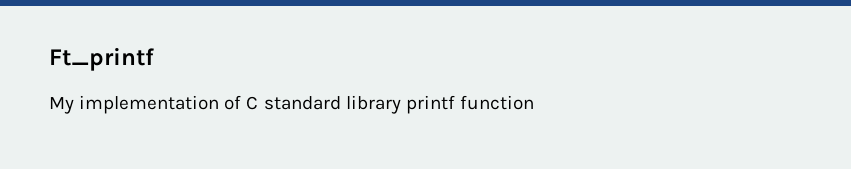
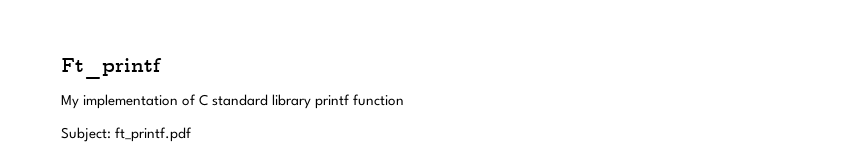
+ Subject: ft_printf.pdf

